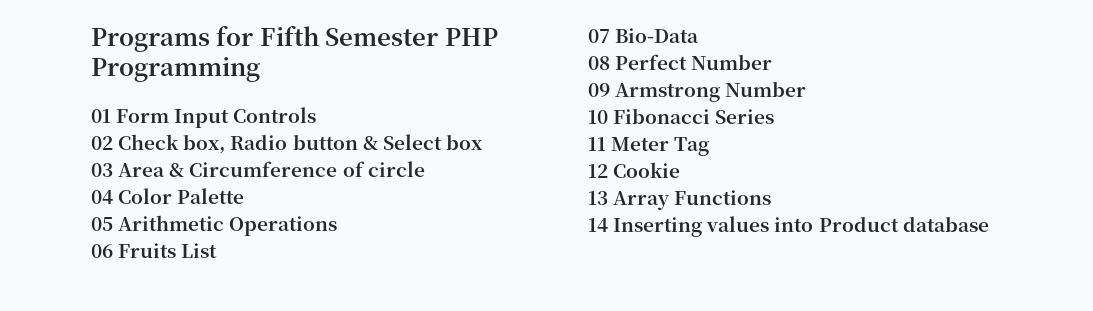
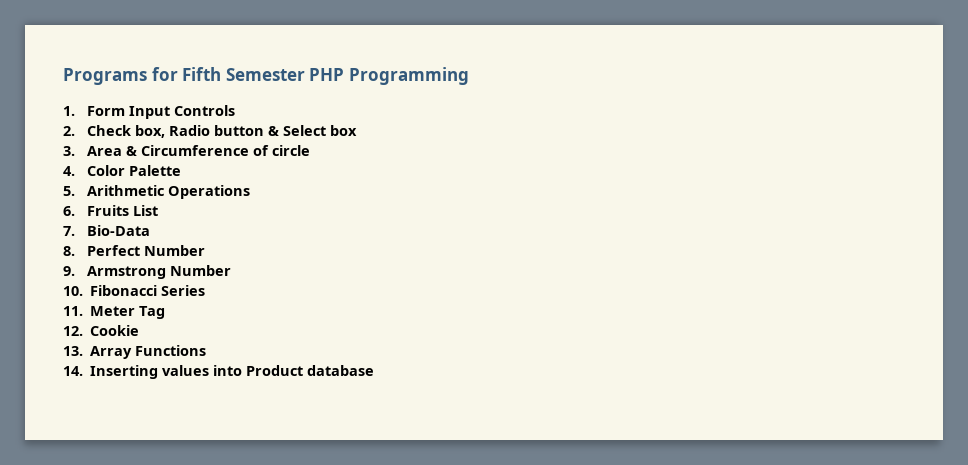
- 01 Form Input Controls
+ 1. Form Input Controls
- 02 Check box, Radio button & Select box
+ 2. Check box, Radio button & Select box
- 03 Area & Circumference of circle
+ 3. Area & Circumference of circle
- 04 Color Palette
+ 4. Color Palette
- 05 Arithmetic Operations
+ 5. Arithmetic Operations
- 06 Fruits List
+ 6. Fruits List
- 07 Bio-Data
+ 7. Bio-Data
- 08 Perfect Number
+ 8. Perfect Number
- 09 Armstrong Number
+ 9. Armstrong Number
- 10 Fibonacci Series
+ 10. Fibonacci Series
- 11 Meter Tag
+ 11. Meter Tag
- 12 Cookie
+ 12. Cookie
- 13 Array Functions
+ 13. Array Functions
- 14 Inserting values into Product database
+ 14. Inserting values into Product database

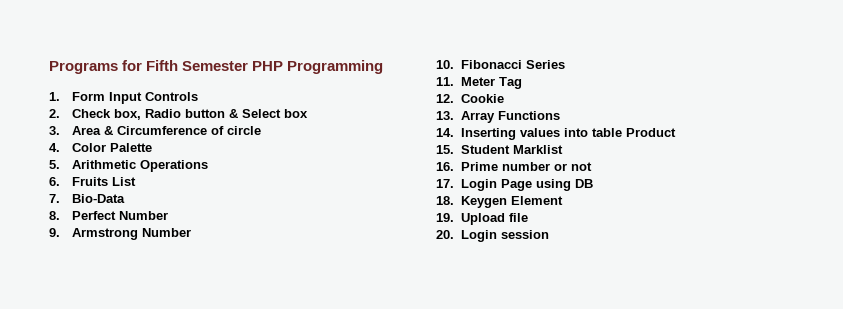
- 14. Inserting values into Product database
+ 14. Inserting values into table Product
+ 15. Student Marklist
+ 16. Prime number or not
+ 17. Login Page using DB
+ 18. Keygen Element
+ 19. Upload file
+ 20. Login session

